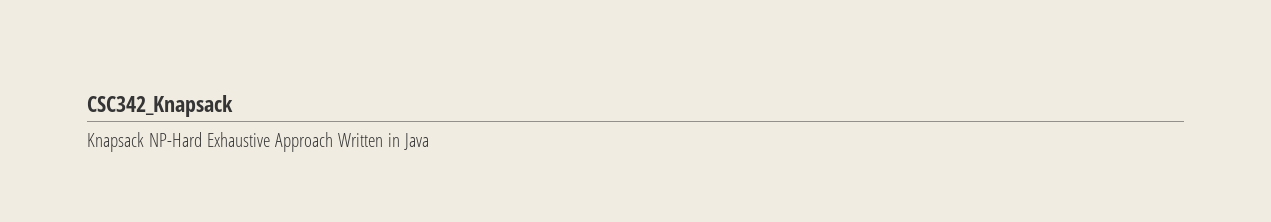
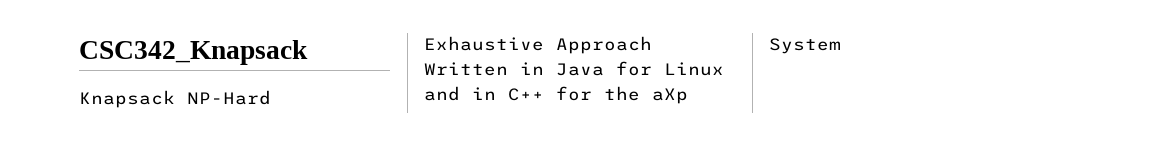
- Knapsack NP-Hard Exhaustive Approach Written in Java
+ Knapsack NP-Hard Exhaustive Approach Written in Java for Linux and in C++ for the aXp System

